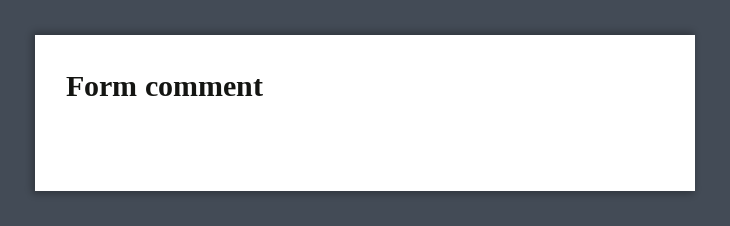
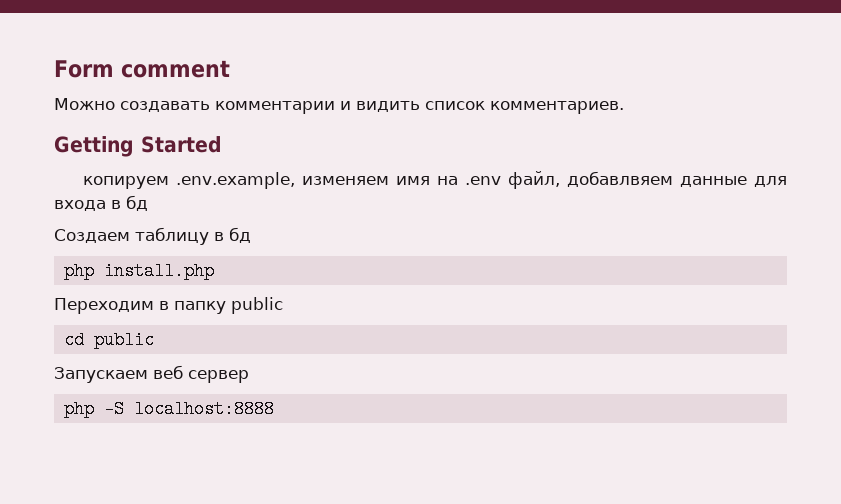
+ Можно создавать комментарии и видить список комментариев.
+ Getting Started
+ копируем .env.example, изменяем имя на .env файл, добавлвяем данные для входа в бд
+ Создаем таблицу в бд
+ php install.php
+ Переходим в папку public
+ cd public
+ Запускаем веб сервер
+ php -S localhost:8888

